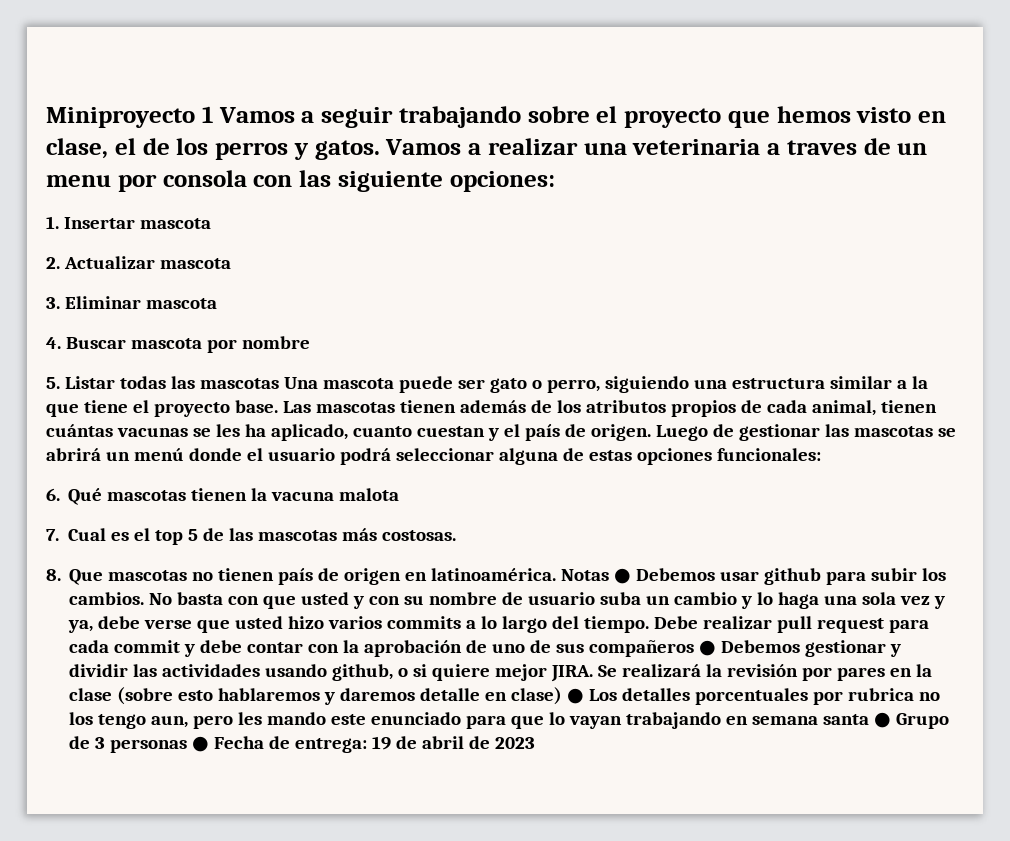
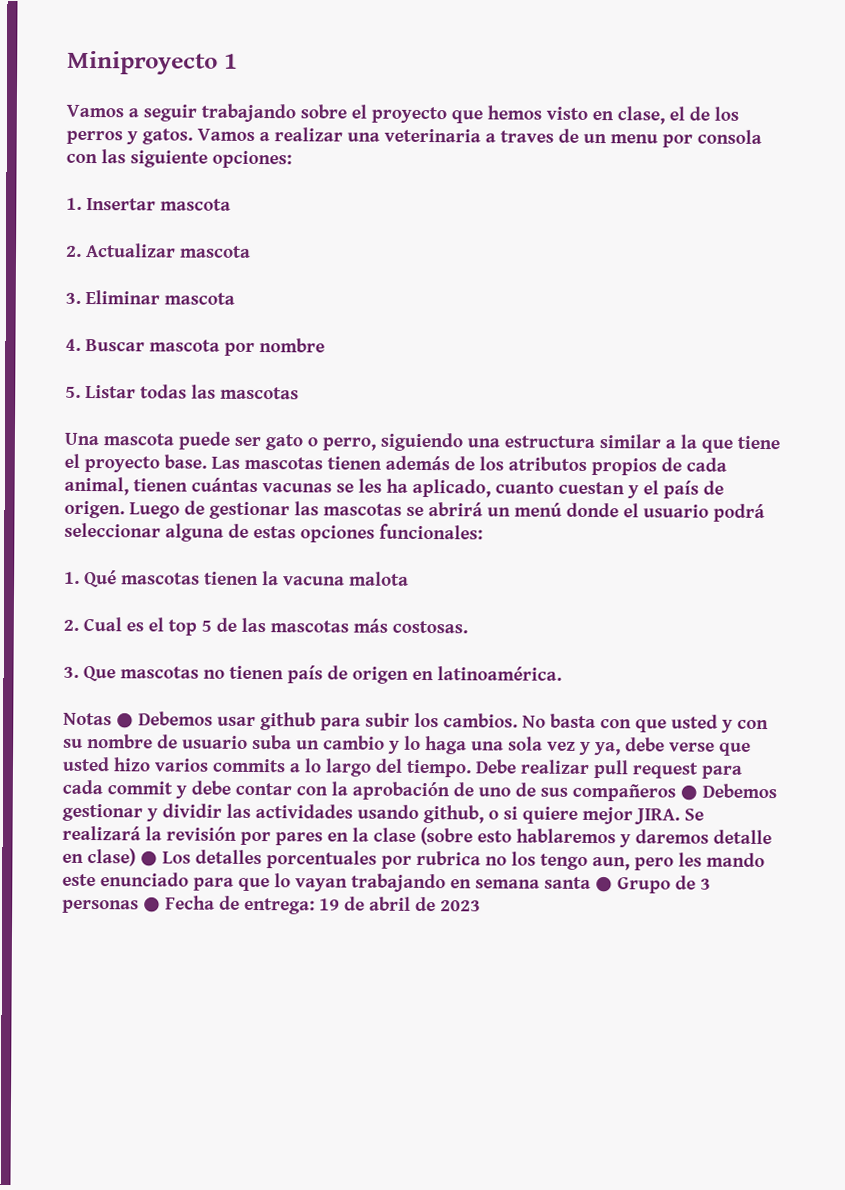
- Miniproyecto 1 Vamos a seguir trabajando sobre el proyecto que hemos visto en clase, el de los perros y gatos.
+ Miniproyecto 1
+ Vamos a seguir trabajando sobre el proyecto que hemos visto en clase, el de los perros y gatos.
- 5. Listar todas las mascotas Una mascota puede ser gato o perro, siguiendo una estructura similar a la que tiene el proyecto base.
+ 5. Listar todas las mascotas
+ Una mascota puede ser gato o perro, siguiendo una estructura similar a la que tiene el proyecto base.
- 6. Qué mascotas tienen la vacuna malota
+ 1. Qué mascotas tienen la vacuna malota
- 7. Cual es el top 5 de las mascotas más costosas.
+ 2. Cual es el top 5 de las mascotas más costosas.
- 8. Que mascotas no tienen país de origen en latinoamérica. Notas ● Debemos usar github para subir los cambios.
+ 3. Que mascotas no tienen país de origen en latinoamérica.
+ Notas ● Debemos usar github para subir los cambios.

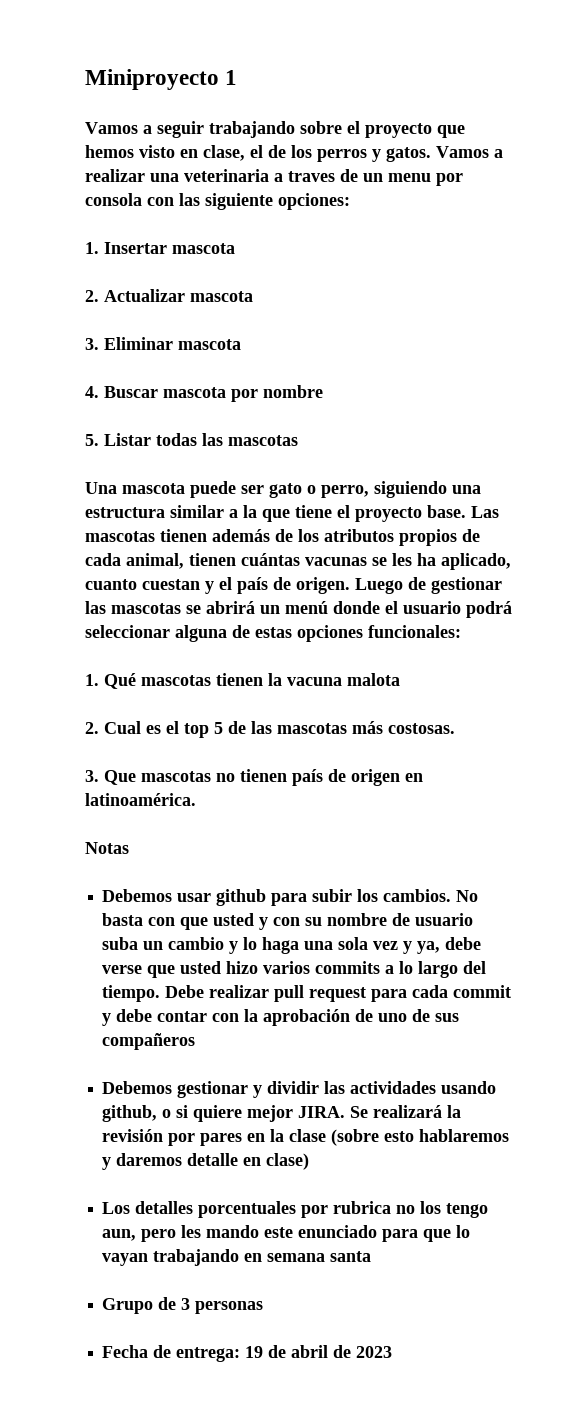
- Notas ● Debemos usar github para subir los cambios.
+ Notas
+ Debemos usar github para subir los cambios.
- Debe realizar pull request para cada commit y debe contar con la aprobación de uno de sus compañeros ● Debemos gestionar y dividir las actividades usando github, o si quiere mejor JIRA.
+ Debe realizar pull request para cada commit y debe contar con la aprobación de uno de sus compañeros
+ Debemos gestionar y dividir las actividades usando github, o si quiere mejor JIRA.
- Se realizará la revisión por pares en la clase (sobre esto hablaremos y daremos detalle en clase) ● Los detalles porcentuales por rubrica no los tengo aun, pero les mando este enunciado para que lo vayan trabajando en semana santa ● Grupo de 3 personas ● Fecha de entrega: 19 de abril de 2023
+ Se realizará la revisión por pares en la clase (sobre esto hablaremos y daremos detalle en clase)
+ Los detalles porcentuales por rubrica no los tengo aun, pero les mando este enunciado para que lo vayan trabajando en semana santa
+ Grupo de 3 personas
+ Fecha de entrega: 19 de abril de 2023

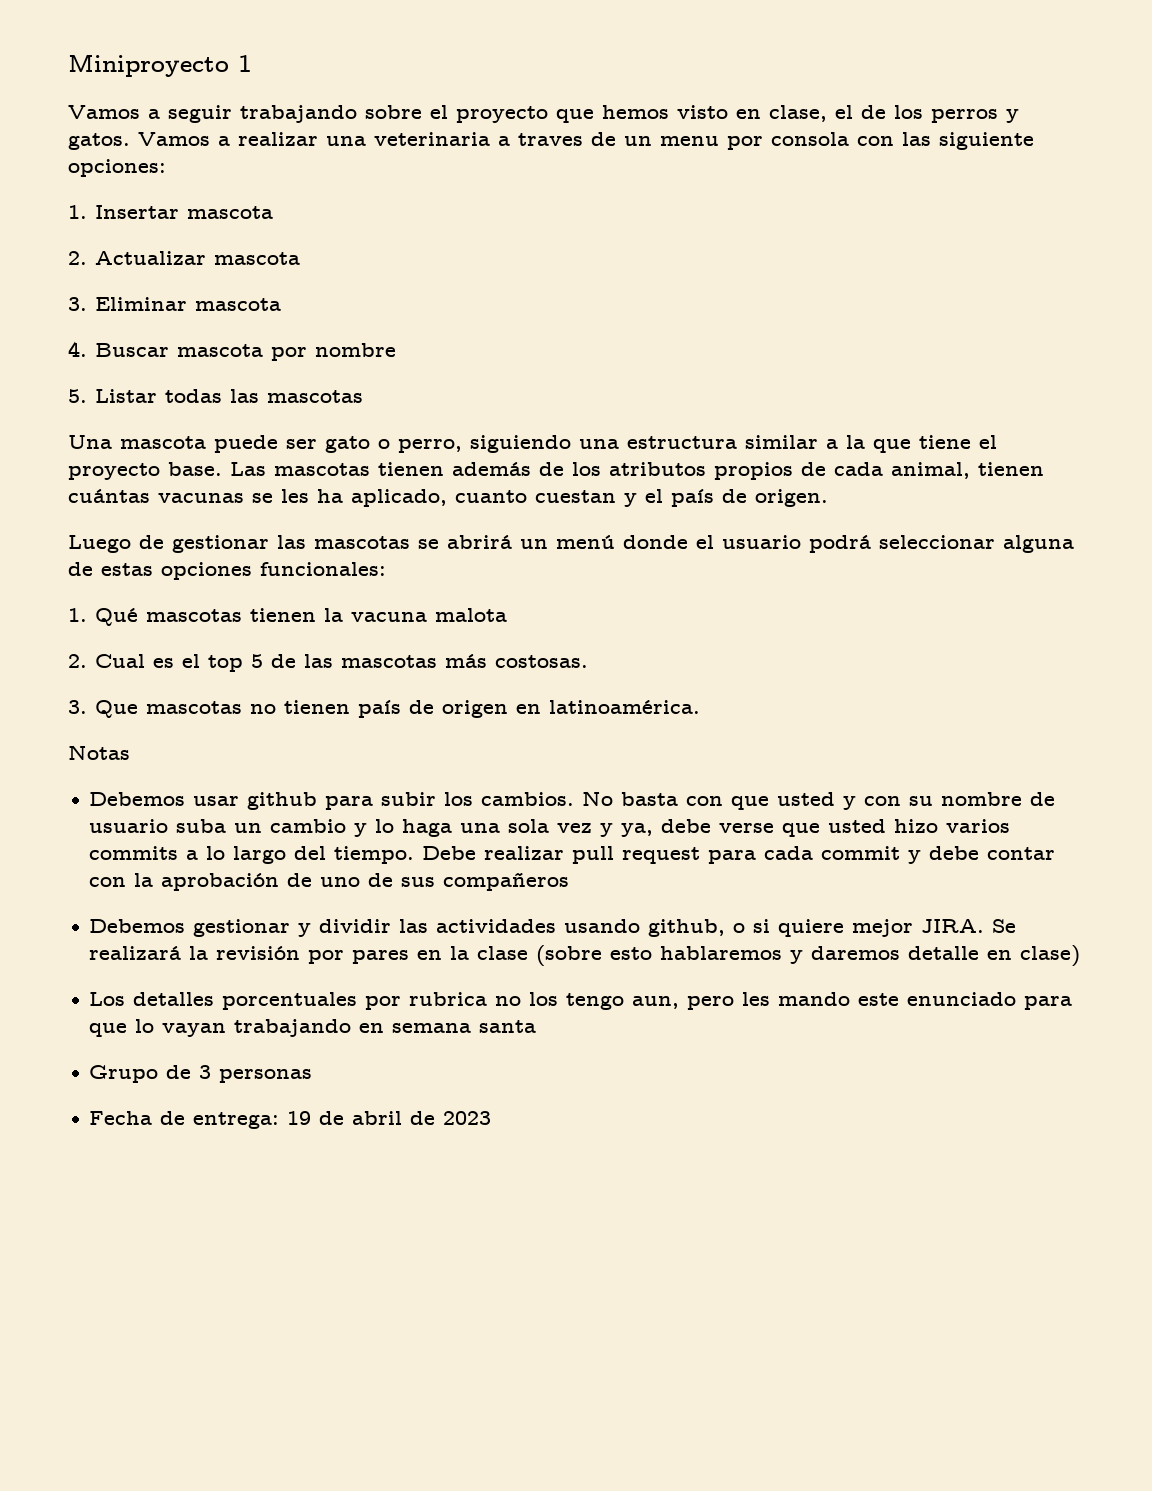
- Las mascotas tienen además de los atributos propios de cada animal, tienen cuántas vacunas se les ha aplicado, cuanto cuestan y el país de origen. Luego de gestionar las mascotas se abrirá un menú donde el usuario podrá seleccionar alguna de estas opciones funcionales:
+ Las mascotas tienen además de los atributos propios de cada animal, tienen cuántas vacunas se les ha aplicado, cuanto cuestan y el país de origen.
+ Luego de gestionar las mascotas se abrirá un menú donde el usuario podrá seleccionar alguna de estas opciones funcionales:

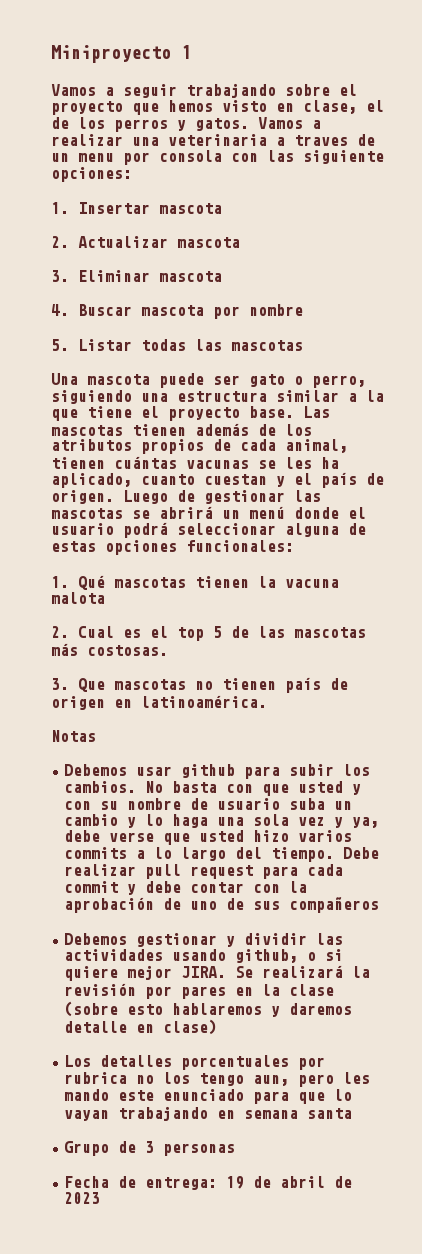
- Las mascotas tienen además de los atributos propios de cada animal, tienen cuántas vacunas se les ha aplicado, cuanto cuestan y el país de origen.
- Luego de gestionar las mascotas se abrirá un menú donde el usuario podrá seleccionar alguna de estas opciones funcionales:
+ Las mascotas tienen además de los atributos propios de cada animal, tienen cuántas vacunas se les ha aplicado, cuanto cuestan y el país de origen. Luego de gestionar las mascotas se abrirá un menú donde el usuario podrá seleccionar alguna de estas opciones funcionales:

